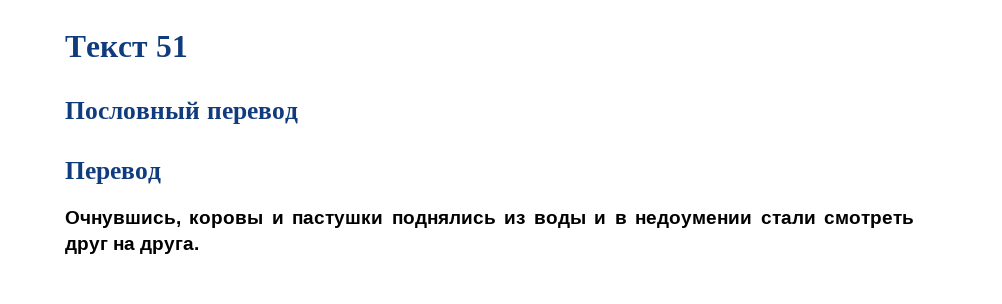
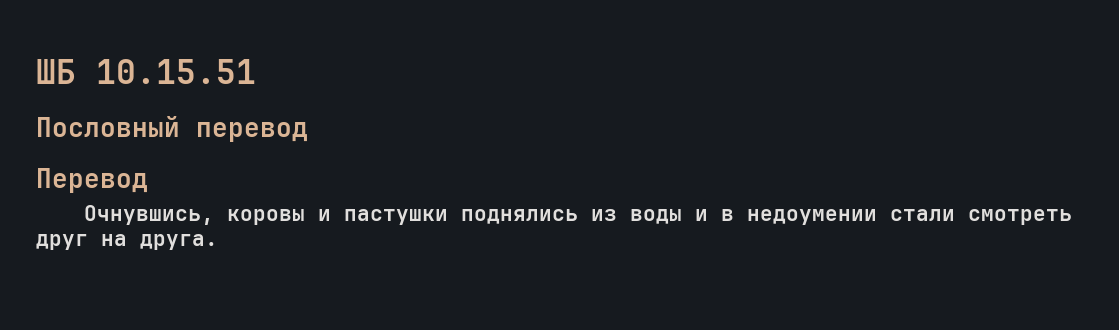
- Текст 51
+ ШБ 10.15.51

